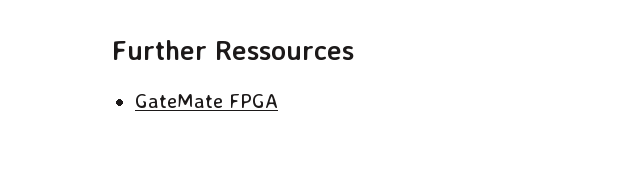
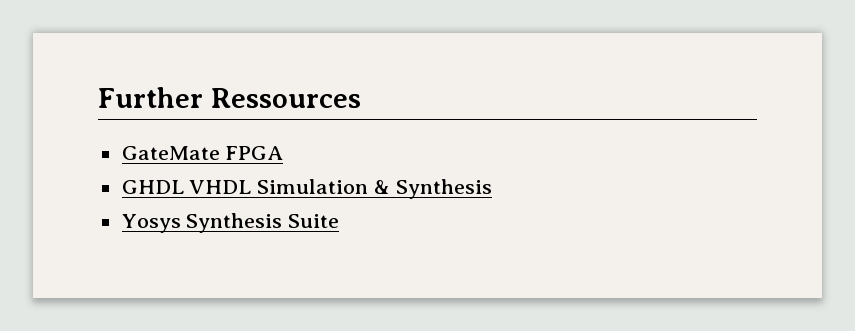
+ GHDL VHDL Simulation & Synthesis
+ Yosys Synthesis Suite

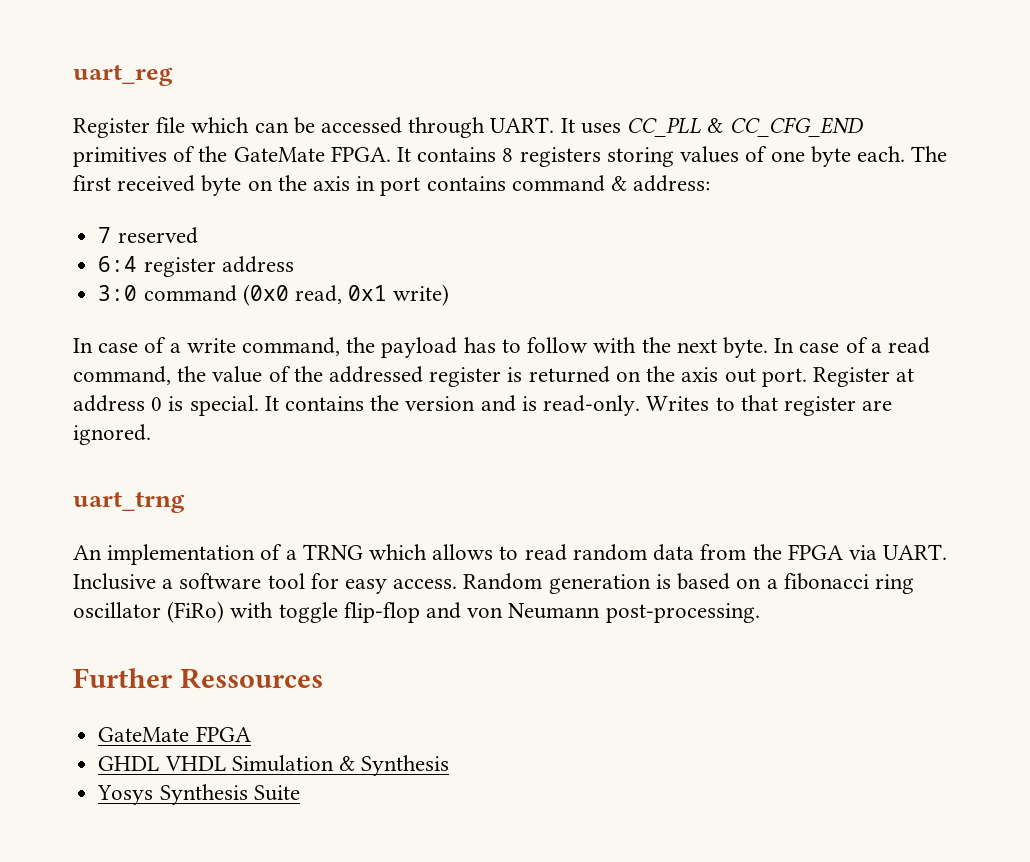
+ uart_reg
+ Register file which can be accessed through UART. It uses CC_PLL & CC_CFG_END primitives of the GateMate FPGA. It contains 8 registers storing values of one byte each. The first received byte on the axis in port contains command & address:
+ 7 reserved
+ 6:4 register address
+ 3:0 command (0x0 read, 0x1 write)
+ In case of a write command, the payload has to follow with the next byte. In case of a read command, the value of the addressed register is returned on the axis out port. Register at address 0 is special. It contains the version and is read-only. Writes to that register are ignored.
+ uart_trng
+ An implementation of a TRNG which allows to read random data from the FPGA via UART. Inclusive a software tool for easy access. Random generation is based on a fibonacci ring oscillator (FiRo) with toggle flip-flop and von Neumann post-processing.

